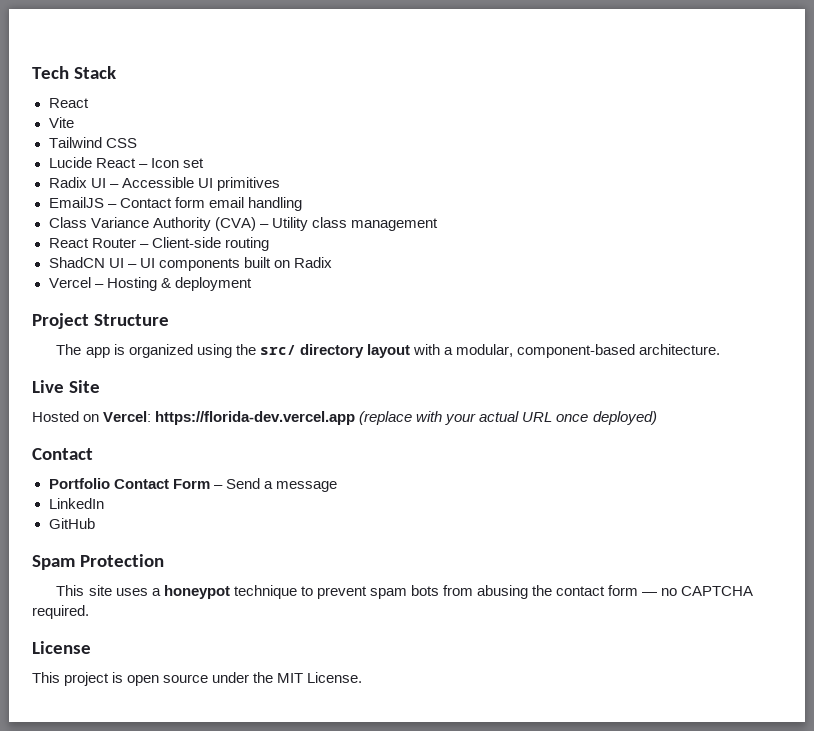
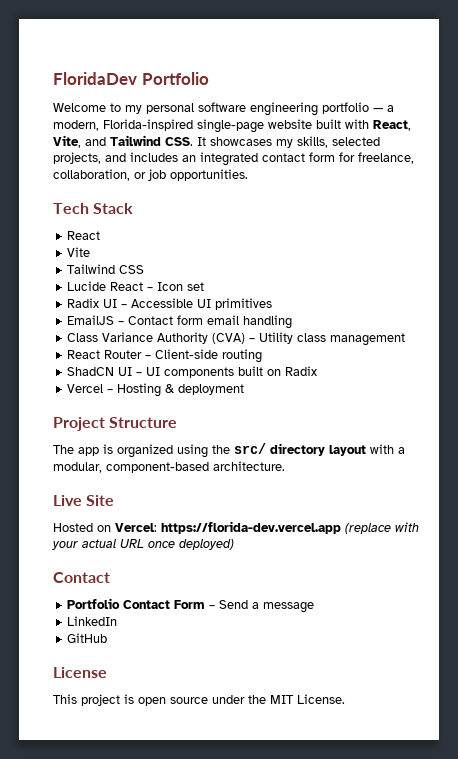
+ FloridaDev Portfolio
+ Welcome to my personal software engineering portfolio — a modern, Florida-inspired single-page website built with React, Vite, and Tailwind CSS. It showcases my skills, selected projects, and includes an integrated contact form for freelance, collaboration, or job opportunities.
- Spam Protection
- This site uses a honeypot technique to prevent spam bots from abusing the contact form — no CAPTCHA required.

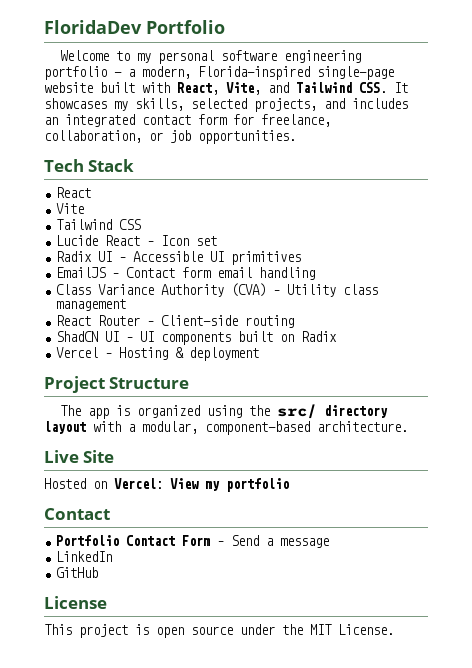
- Hosted on Vercel: https://florida-dev.vercel.app (replace with your actual URL once deployed)
+ Hosted on Vercel: View my portfolio

